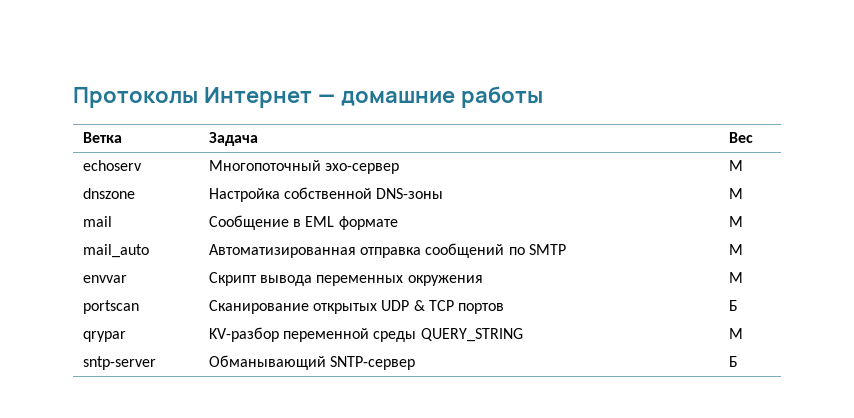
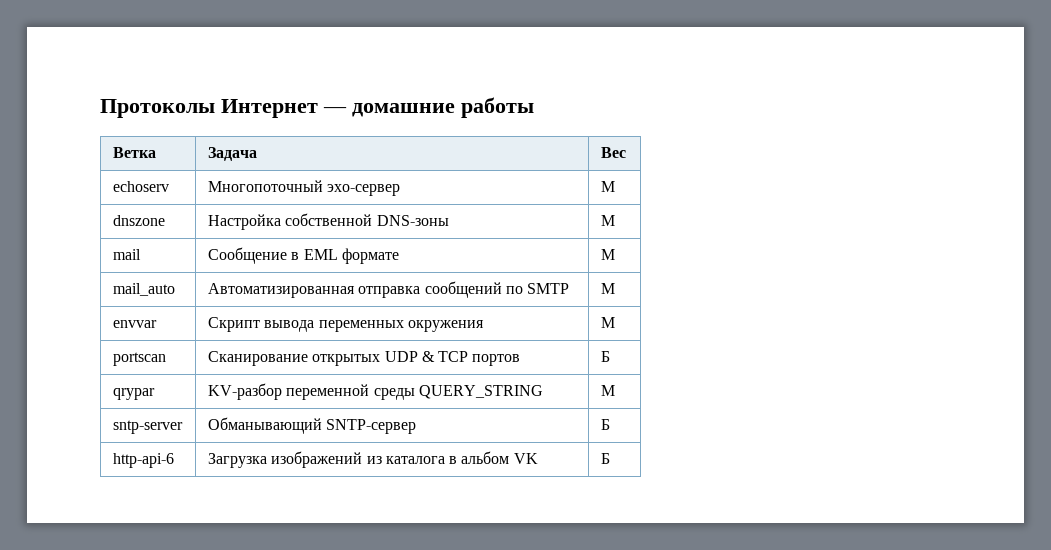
+ http-api-6 | Загрузка изображений из каталога в альбом VK | Б

